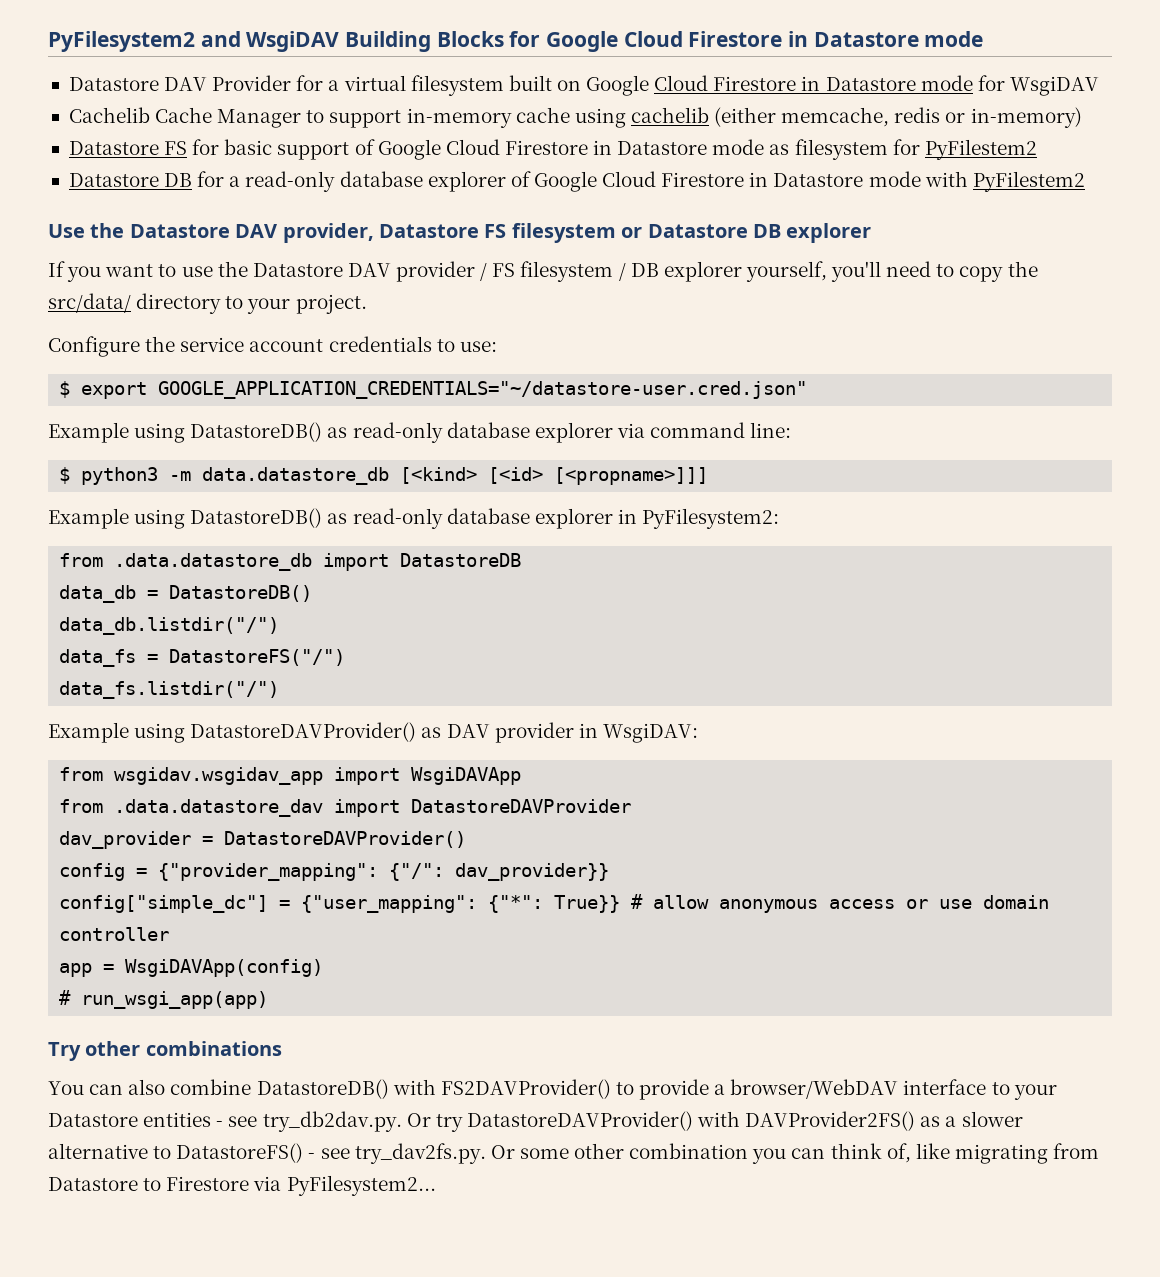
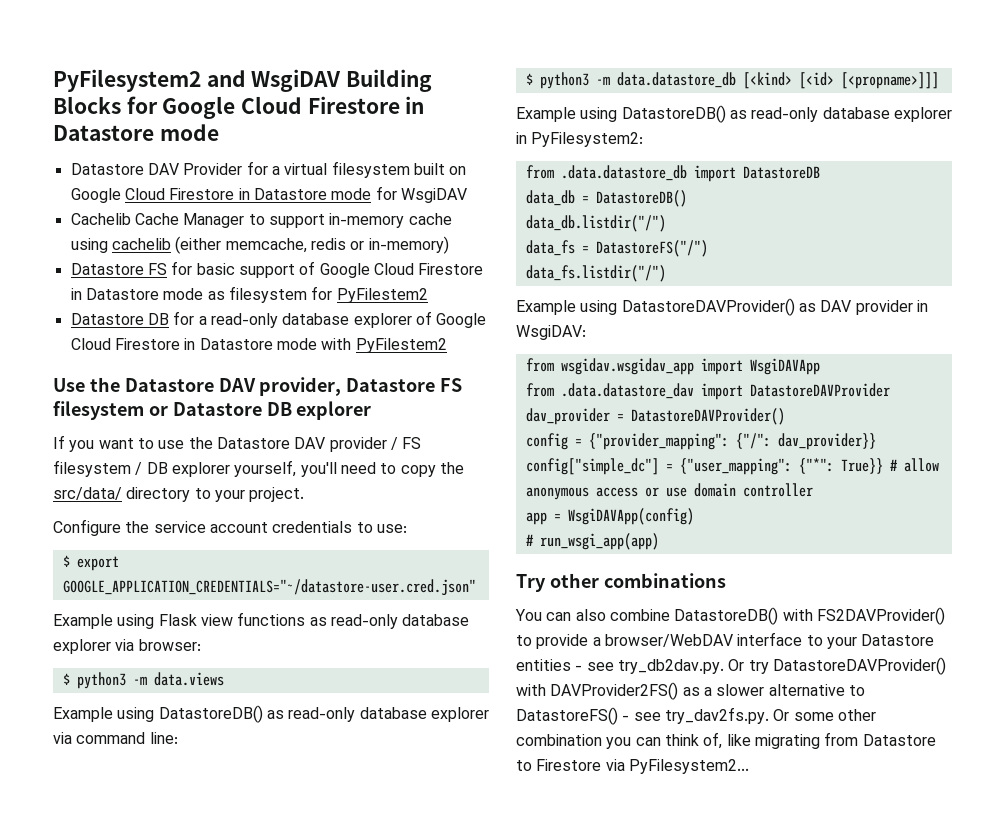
+ Example using Flask view functions as read-only database explorer via browser:
+ $ python3 -m data.views

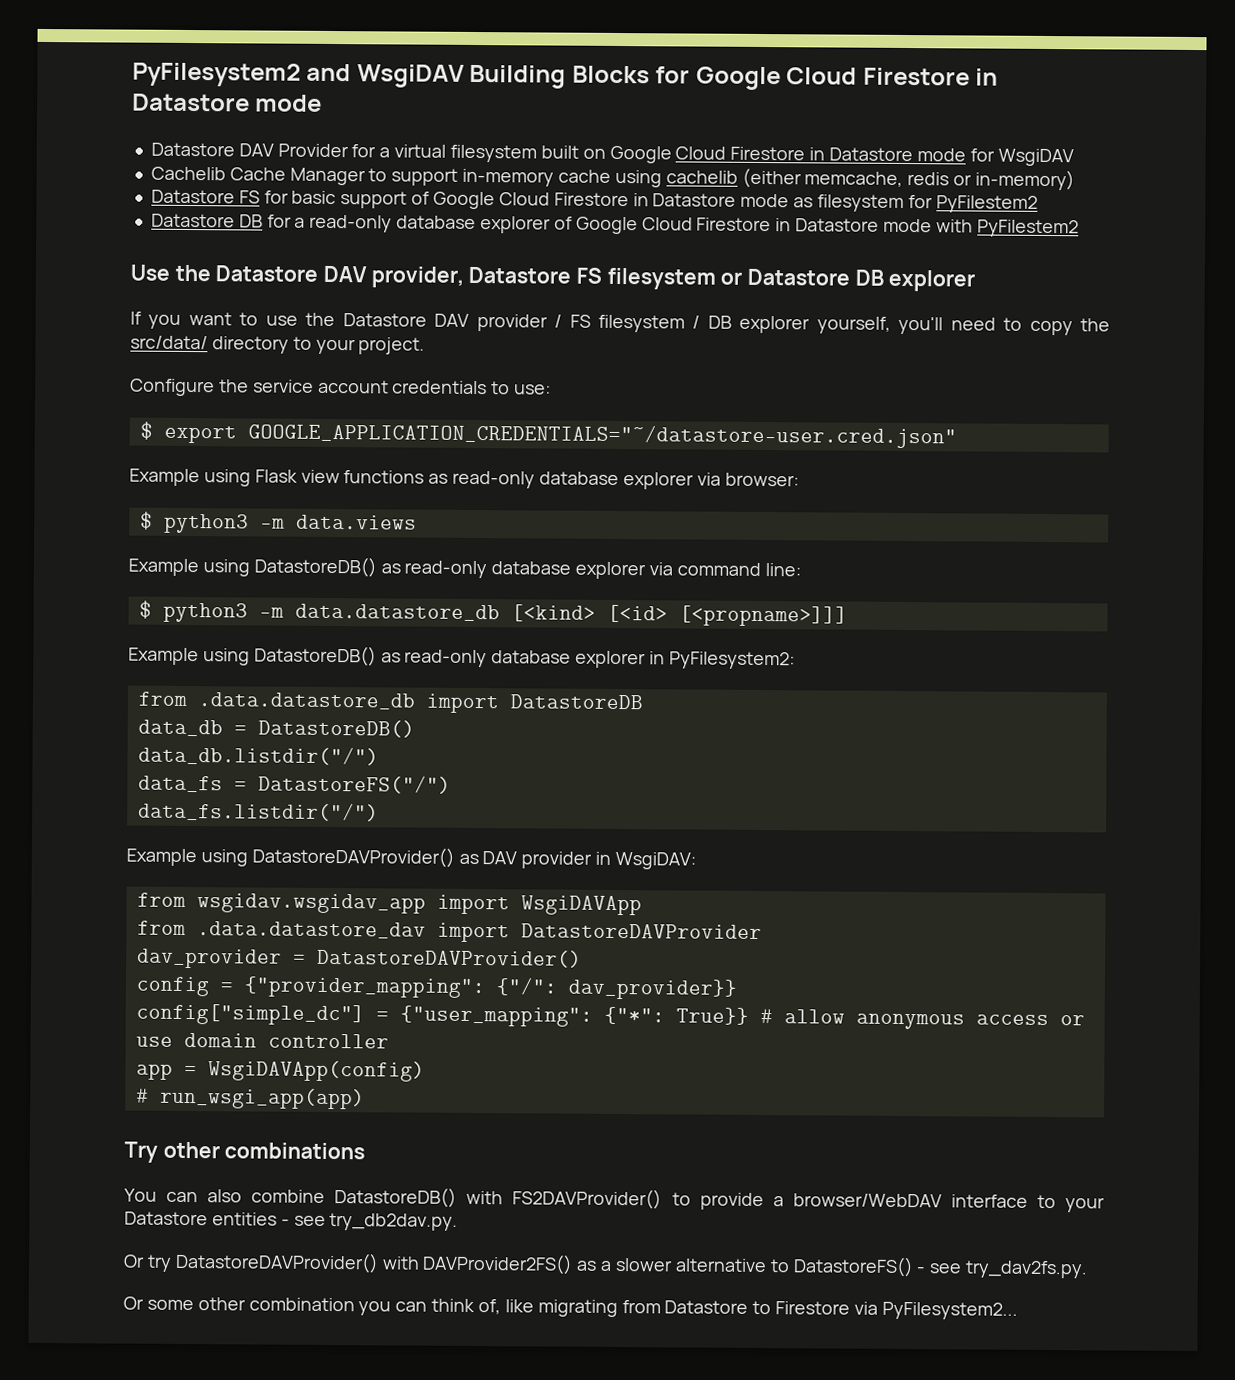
- You can also combine DatastoreDB() with FS2DAVProvider() to provide a browser/WebDAV interface to your Datastore entities - see try_db2dav.py. Or try DatastoreDAVProvider() with DAVProvider2FS() as a slower alternative to DatastoreFS() - see try_dav2fs.py. Or some other combination you can think of, like migrating from Datastore to Firestore via PyFilesystem2...
+ You can also combine DatastoreDB() with FS2DAVProvider() to provide a browser/WebDAV interface to your Datastore entities - see try_db2dav.py.
+ Or try DatastoreDAVProvider() with DAVProvider2FS() as a slower alternative to DatastoreFS() - see try_dav2fs.py.
+ Or some other combination you can think of, like migrating from Datastore to Firestore via PyFilesystem2...

